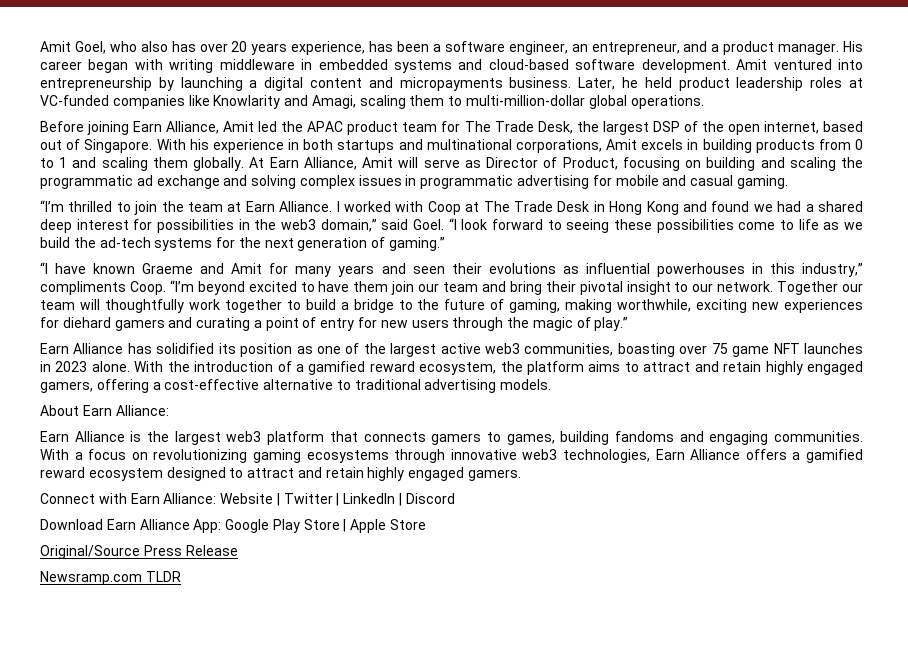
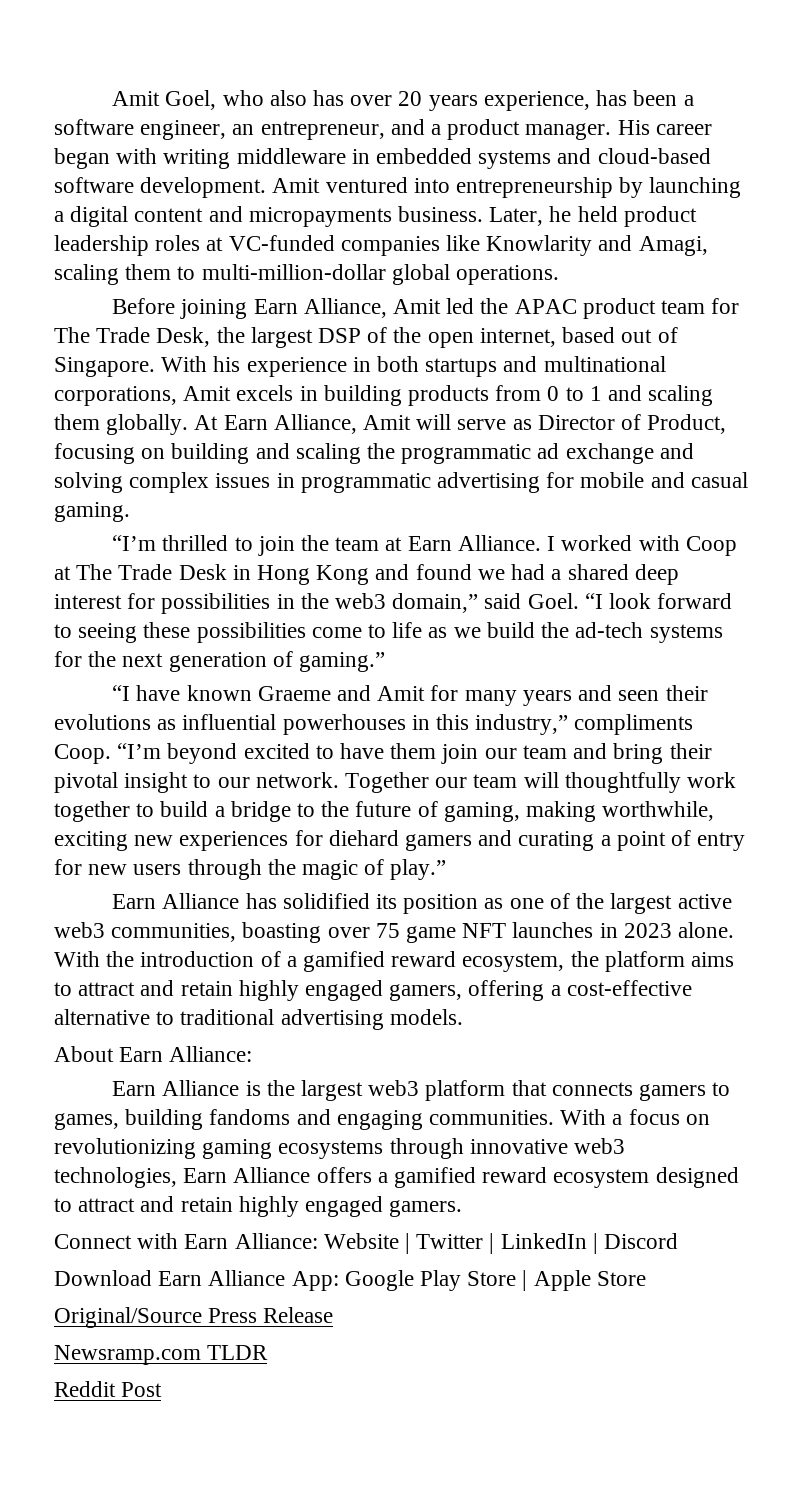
+ Reddit Post

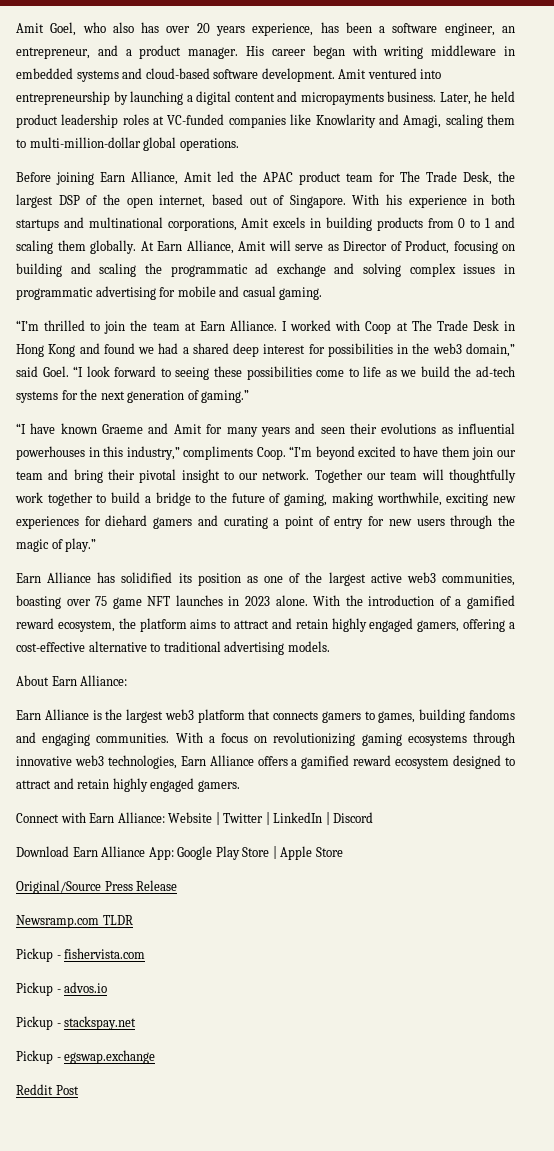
+ Pickup - fishervista.com
+ Pickup - advos.io
+ Pickup - stackspay.net
+ Pickup - egswap.exchange

